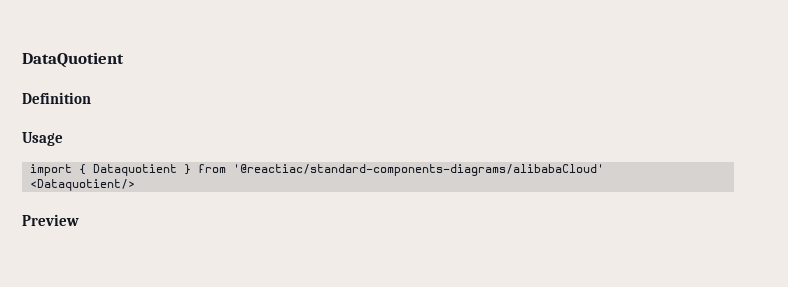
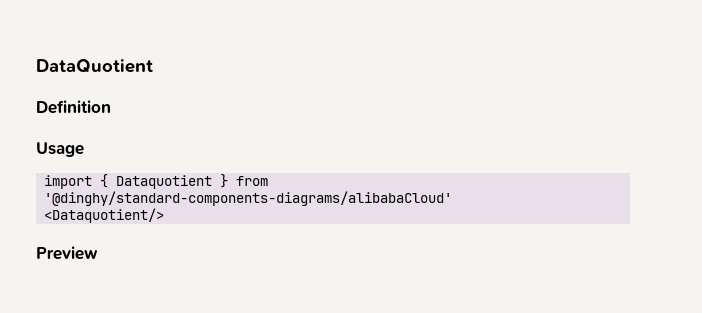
- import { Dataquotient } from '@reactiac/standard-components-diagrams/alibabaCloud'
+ import { Dataquotient } from '@dinghy/standard-components-diagrams/alibabaCloud'

